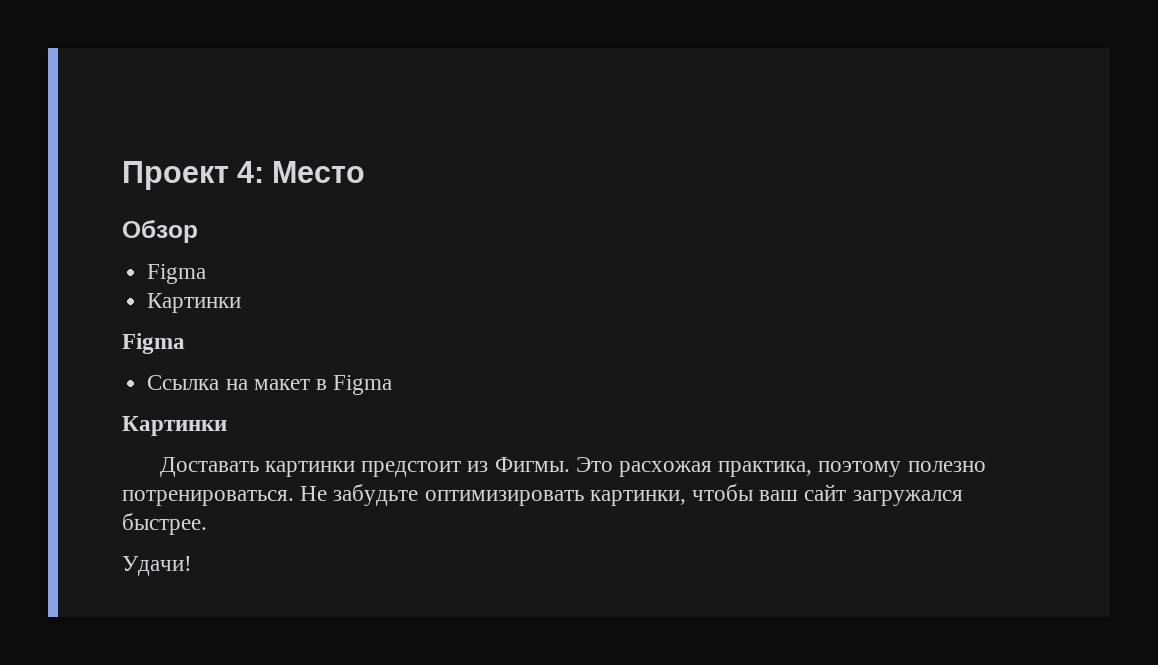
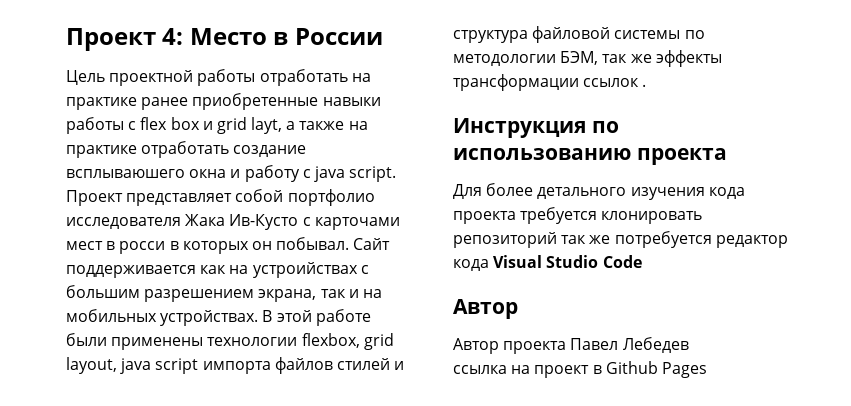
- Проект 4: Место
- Обзор
- Figma
- Картинки
- Figma
- Ссылка на макет в Figma
- Картинки
- Доставать картинки предстоит из Фигмы. Это расхожая практика, поэтому полезно потренироваться. Не забудьте оптимизировать картинки, чтобы ваш сайт загружался быстрее.
- Удачи!
+ Проект 4: Место в России
+ Цель проектной работы отработать на практике ранее приобретенные навыки работы с flex box и grid layt, а также на практике отработать создание всплываюшего окна и работу с java script. Проект представляет собой портфолио исследователя Жака Ив-Кусто с карточами мест в росси в которых он побывал. Сайт поддерживается как на устроийствах с большим разрешением экрана, так и на мобильных устройствах. В этой работе были применены технологии flexbox, grid layout, java script импорта файлов стилей и структура файловой системы по методологии БЭМ, так же эффекты трансформации ссылок .
+ Инструкция по использованию проекта
+ Для более детального изучения кода проекта требуется клонировать репозиторий так же потребуется редактор кода Visual Studio Code
+ Автор
+ Автор проекта Павел Лебедев
+ ссылка на проект в Github Pages

